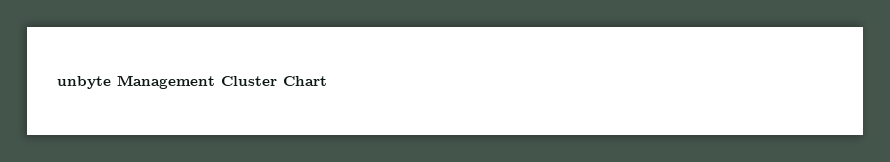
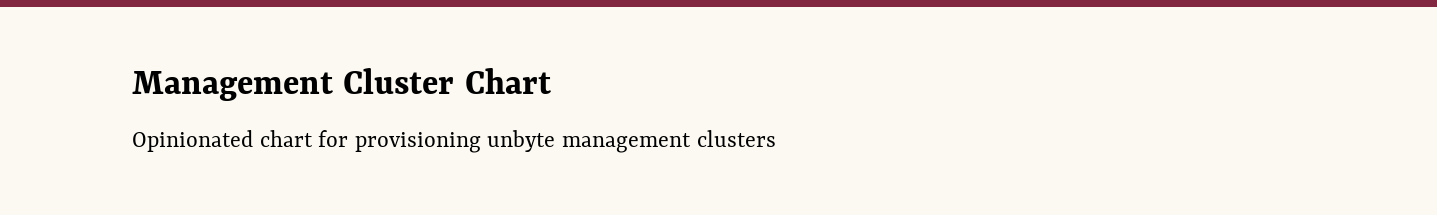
- unbyte Management Cluster Chart
+ Management Cluster Chart
+ Opinionated chart for provisioning unbyte management clusters

